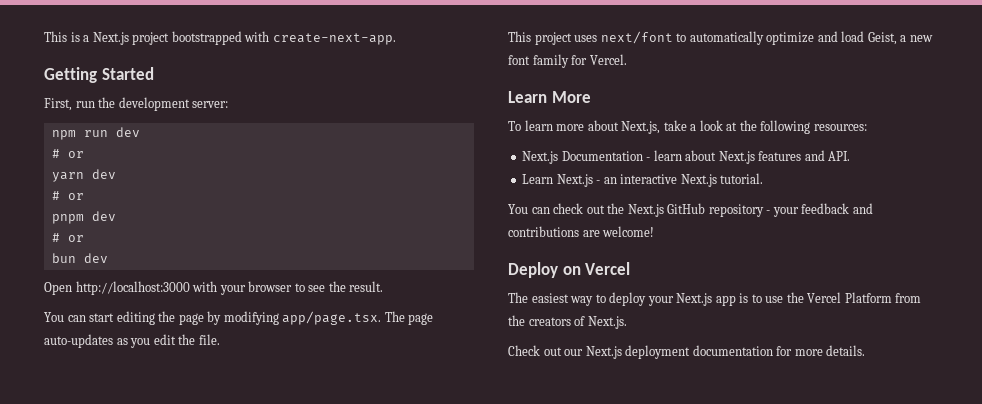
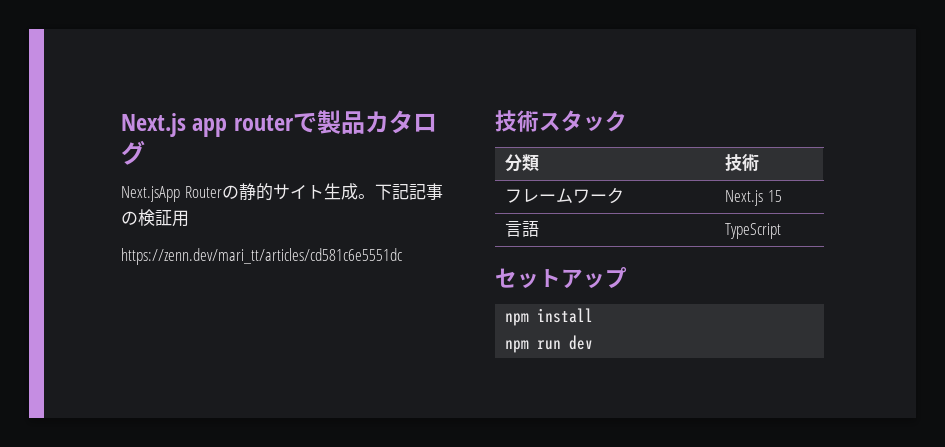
- This is a Next.js project bootstrapped with create-next-app.
- Getting Started
- First, run the development server:
+ Next.js app routerで製品カタログ
+ Next.jsApp Routerの静的サイト生成。下記記事の検証用
+ https://zenn.dev/mari_tt/articles/cd581c6e5551dc
+ 技術スタック
+ 分類 | 技術
+ フレームワーク | Next.js 15
+ 言語 | TypeScript
+ セットアップ
+ npm install
  npm run dev
- # or
- yarn dev
- # or
- pnpm dev
- # or
- bun dev
- Open http://localhost:3000 with your browser to see the result.
- You can start editing the page by modifying app/page.tsx. The page auto-updates as you edit the file.
- This project uses next/font to automatically optimize and load Geist, a new font family for Vercel.
- Learn More
- To learn more about Next.js, take a look at the following resources:
- Next.js Documentation - learn about Next.js features and API.
- Learn Next.js - an interactive Next.js tutorial.
- You can check out the Next.js GitHub repository - your feedback and contributions are welcome!
- Deploy on Vercel
- The easiest way to deploy your Next.js app is to use the Vercel Platform from the creators of Next.js.
- Check out our Next.js deployment documentation for more details.

